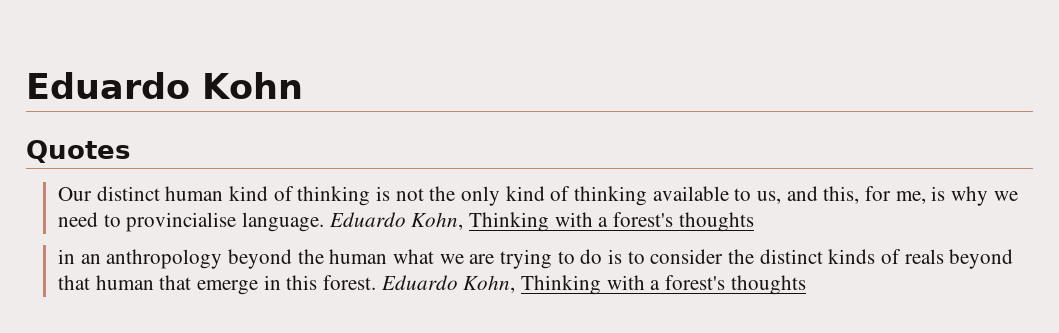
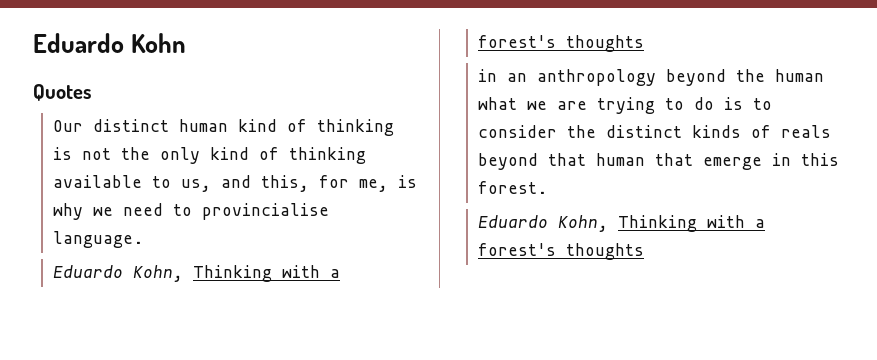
- Our distinct human kind of thinking is not the only kind of thinking available to us, and this, for me, is why we need to provincialise language. Eduardo Kohn, Thinking with a forest's thoughts
+ Our distinct human kind of thinking is not the only kind of thinking available to us, and this, for me, is why we need to provincialise language.
+ Eduardo Kohn, Thinking with a forest's thoughts
- in an anthropology beyond the human what we are trying to do is to consider the distinct kinds of reals beyond that human that emerge in this forest. Eduardo Kohn, Thinking with a forest's thoughts
+ in an anthropology beyond the human what we are trying to do is to consider the distinct kinds of reals beyond that human that emerge in this forest.
+ Eduardo Kohn, Thinking with a forest's thoughts

